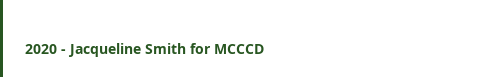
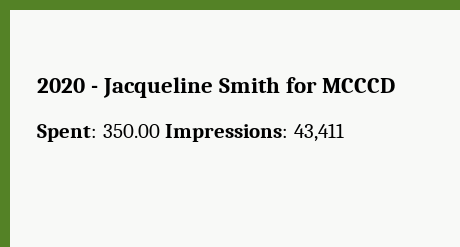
+ Spent: 350.00 Impressions: 43,411

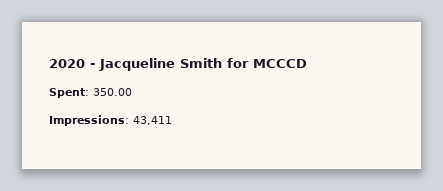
- Spent: 350.00 Impressions: 43,411
+ Spent: 350.00
+ Impressions: 43,411

